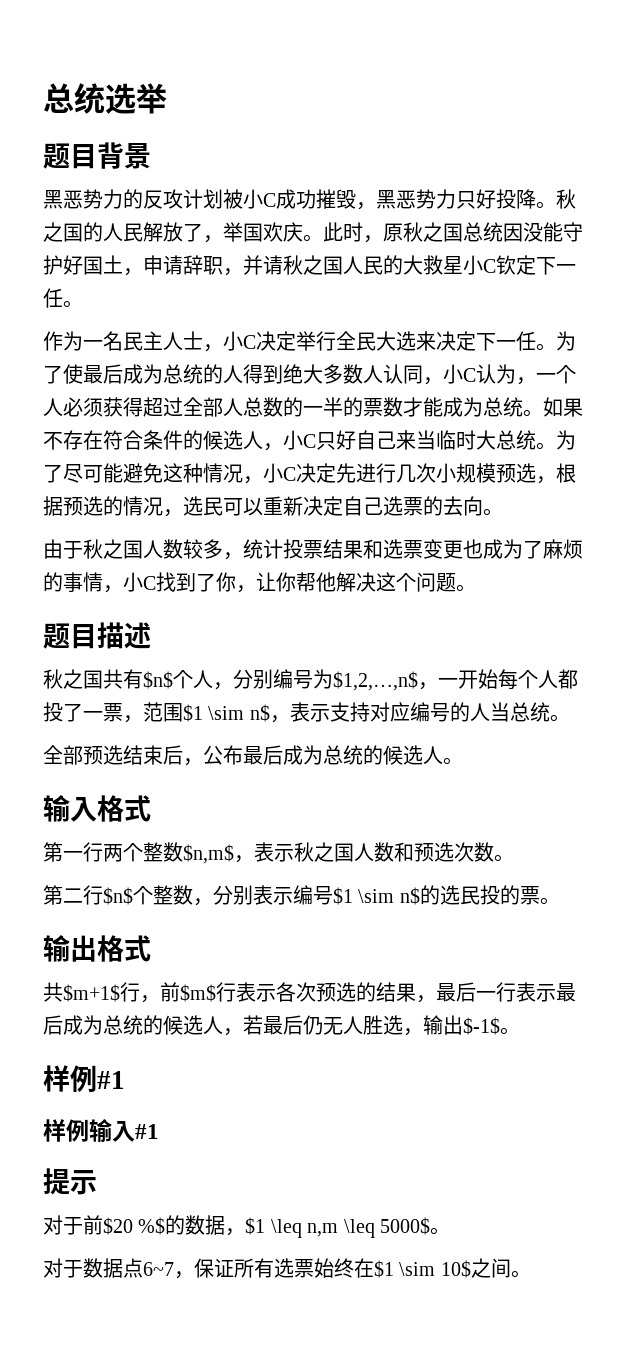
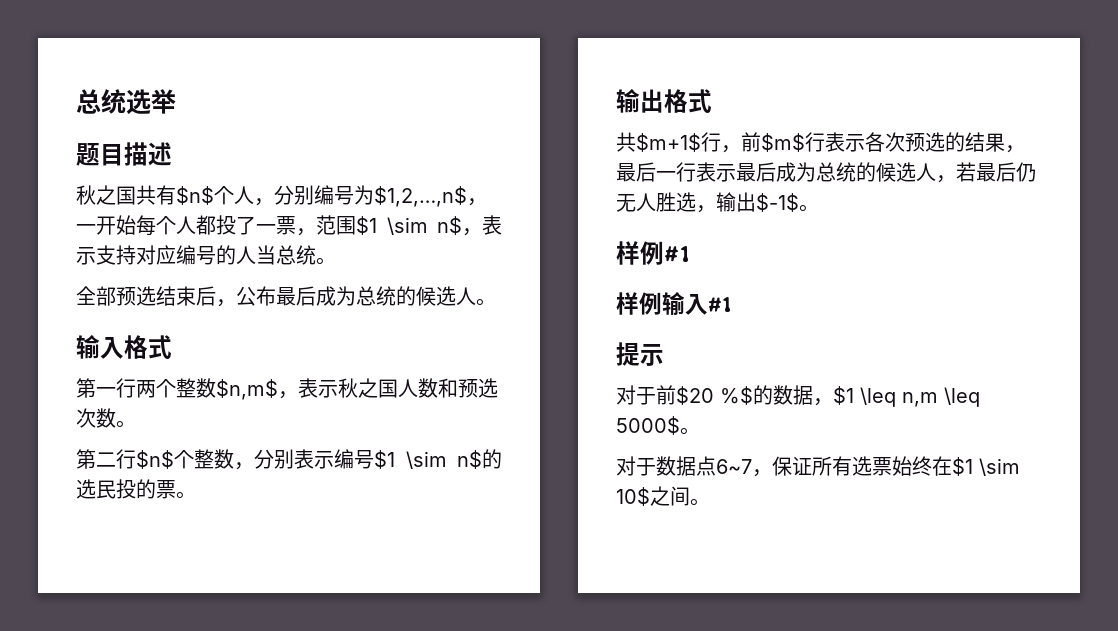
- 题目背景
- 黑恶势力的反攻计划被小C成功摧毁，黑恶势力只好投降。秋之国的人民解放了，举国欢庆。此时，原秋之国总统因没能守护好国土，申请辞职，并请秋之国人民的大救星小C钦定下一任。
- 作为一名民主人士，小C决定举行全民大选来决定下一任。为了使最后成为总统的人得到绝大多数人认同，小C认为，一个人必须获得超过全部人总数的一半的票数才能成为总统。如果不存在符合条件的候选人，小C只好自己来当临时大总统。为了尽可能避免这种情况，小C决定先进行几次小规模预选，根据预选的情况，选民可以重新决定自己选票的去向。
- 由于秋之国人数较多，统计投票结果和选票变更也成为了麻烦的事情，小C找到了你，让你帮他解决这个问题。

